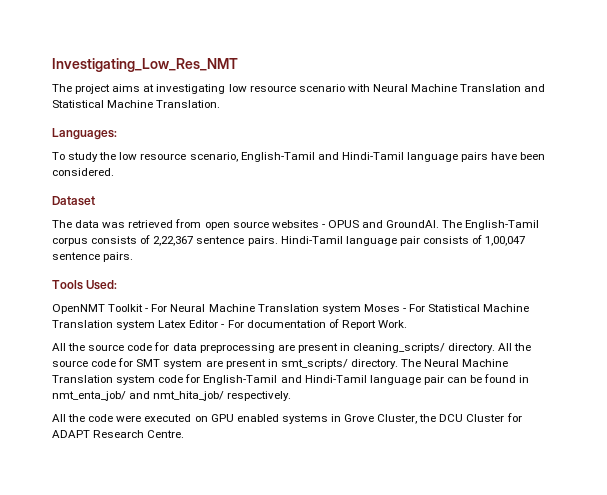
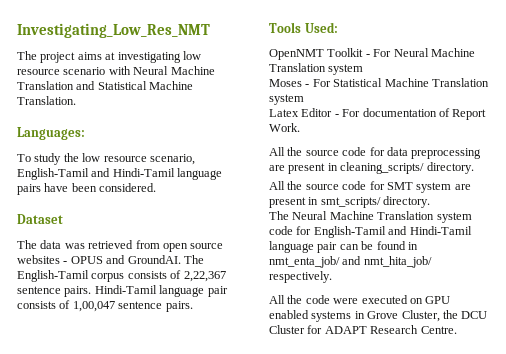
- OpenNMT Toolkit - For Neural Machine Translation system Moses - For Statistical Machine Translation system Latex Editor - For documentation of Report Work.
+ OpenNMT Toolkit - For Neural Machine Translation system
+ Moses - For Statistical Machine Translation system
+ Latex Editor - For documentation of Report Work.
- All the source code for data preprocessing are present in cleaning_scripts/ directory. All the source code for SMT system are present in smt_scripts/ directory. The Neural Machine Translation system code for English-Tamil and Hindi-Tamil language pair can be found in nmt_enta_job/ and nmt_hita_job/ respectively.
+ All the source code for data preprocessing are present in cleaning_scripts/ directory.
+ All the source code for SMT system are present in smt_scripts/ directory.
+ The Neural Machine Translation system code for English-Tamil and Hindi-Tamil language pair can be found in nmt_enta_job/ and nmt_hita_job/ respectively.

